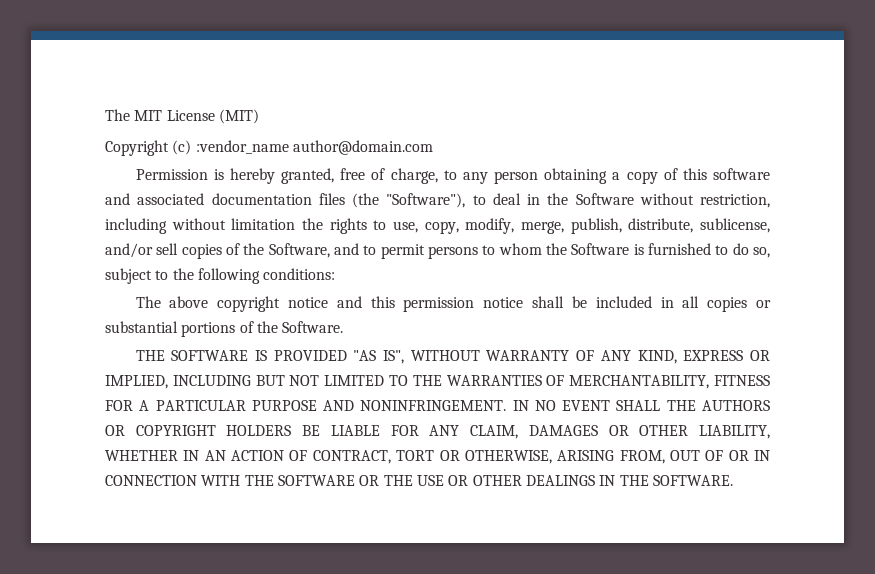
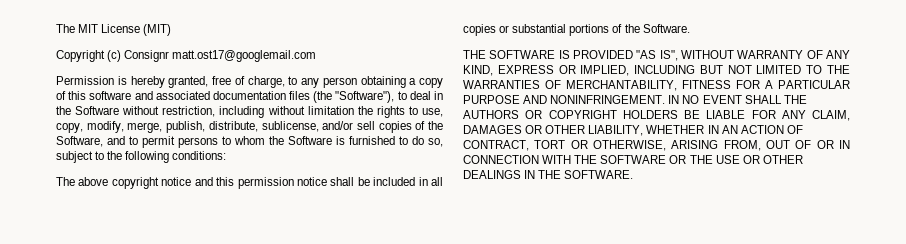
- Copyright (c) :vendor_name author@domain.com
+ Copyright (c) Consignr matt.ost17@googlemail.com

